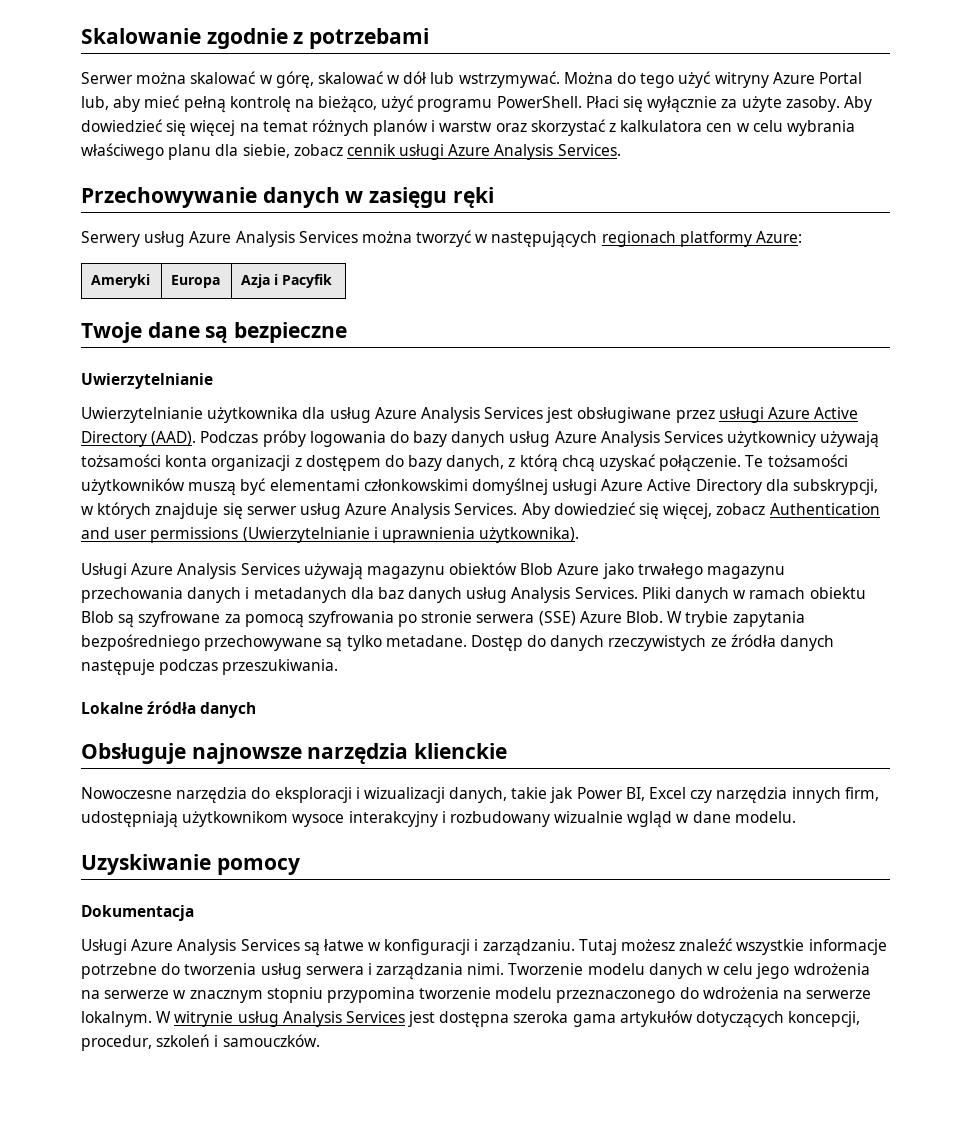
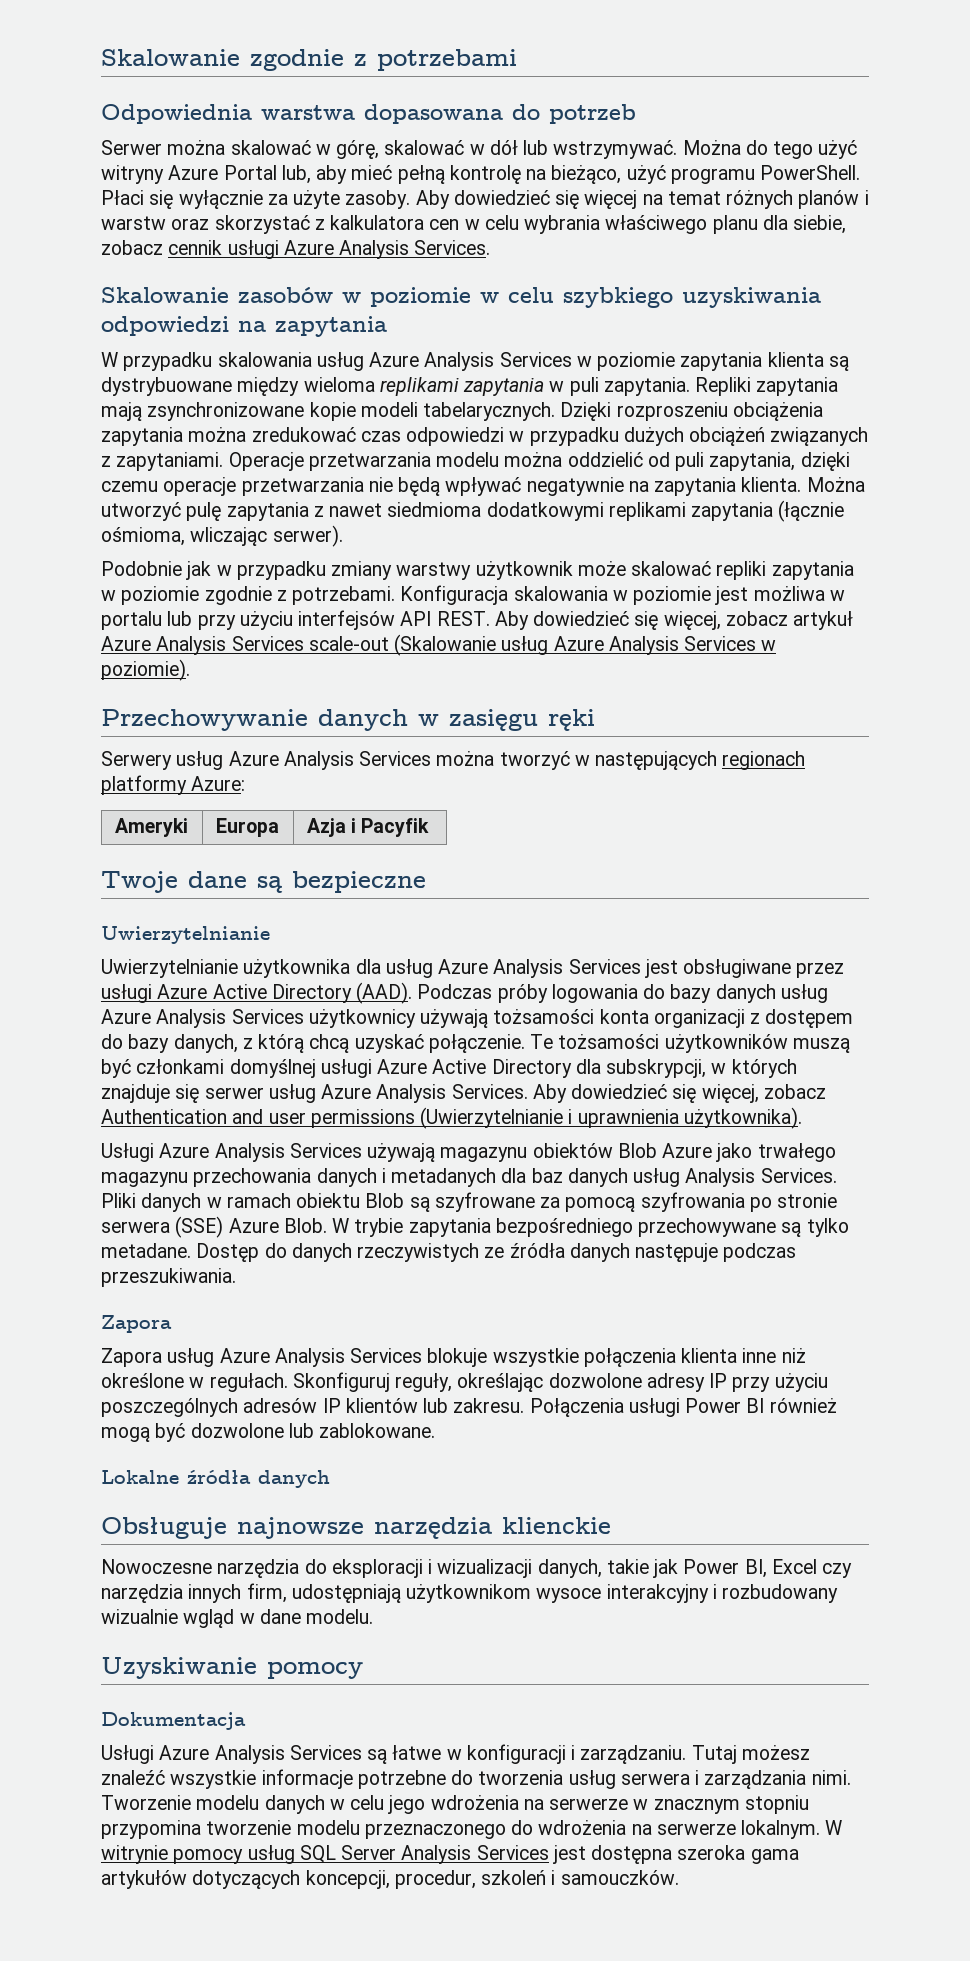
+ Odpowiednia warstwa dopasowana do potrzeb
+ Skalowanie zasobów w poziomie w celu szybkiego uzyskiwania odpowiedzi na zapytania
+ W przypadku skalowania usług Azure Analysis Services w poziomie zapytania klienta są dystrybuowane między wieloma replikami zapytania w puli zapytania. Repliki zapytania mają zsynchronizowane kopie modeli tabelarycznych. Dzięki rozproszeniu obciążenia zapytania można zredukować czas odpowiedzi w przypadku dużych obciążeń związanych z zapytaniami. Operacje przetwarzania modelu można oddzielić od puli zapytania, dzięki czemu operacje przetwarzania nie będą wpływać negatywnie na zapytania klienta. Można utworzyć pulę zapytania z nawet siedmioma dodatkowymi replikami zapytania (łącznie ośmioma, wliczając serwer).
+ Podobnie jak w przypadku zmiany warstwy użytkownik może skalować repliki zapytania w poziomie zgodnie z potrzebami. Konfiguracja skalowania w poziomie jest możliwa w portalu lub przy użyciu interfejsów API REST. Aby dowiedzieć się więcej, zobacz artykuł Azure Analysis Services scale-out (Skalowanie usług Azure Analysis Services w poziomie).
- Te tożsamości użytkowników muszą być elementami członkowskimi domyślnej usługi Azure Active Directory dla subskrypcji, w których znajduje się serwer usług Azure Analysis Services.
+ Te tożsamości użytkowników muszą być członkami domyślnej usługi Azure Active Directory dla subskrypcji, w których znajduje się serwer usług Azure Analysis Services.
  Dostęp do danych rzeczywistych ze źródła danych następuje podczas przeszukiwania.
+ Zapora
+ Zapora usług Azure Analysis Services blokuje wszystkie połączenia klienta inne niż określone w regułach. Skonfiguruj reguły, określając dozwolone adresy IP przy użyciu poszczególnych adresów IP klientów lub zakresu. Połączenia usługi Power BI również mogą być dozwolone lub zablokowane.
- W witrynie usług Analysis Services jest dostępna szeroka gama artykułów dotyczących koncepcji, procedur, szkoleń i samouczków.
+ W witrynie pomocy usług SQL Server Analysis Services jest dostępna szeroka gama artykułów dotyczących koncepcji, procedur, szkoleń i samouczków.

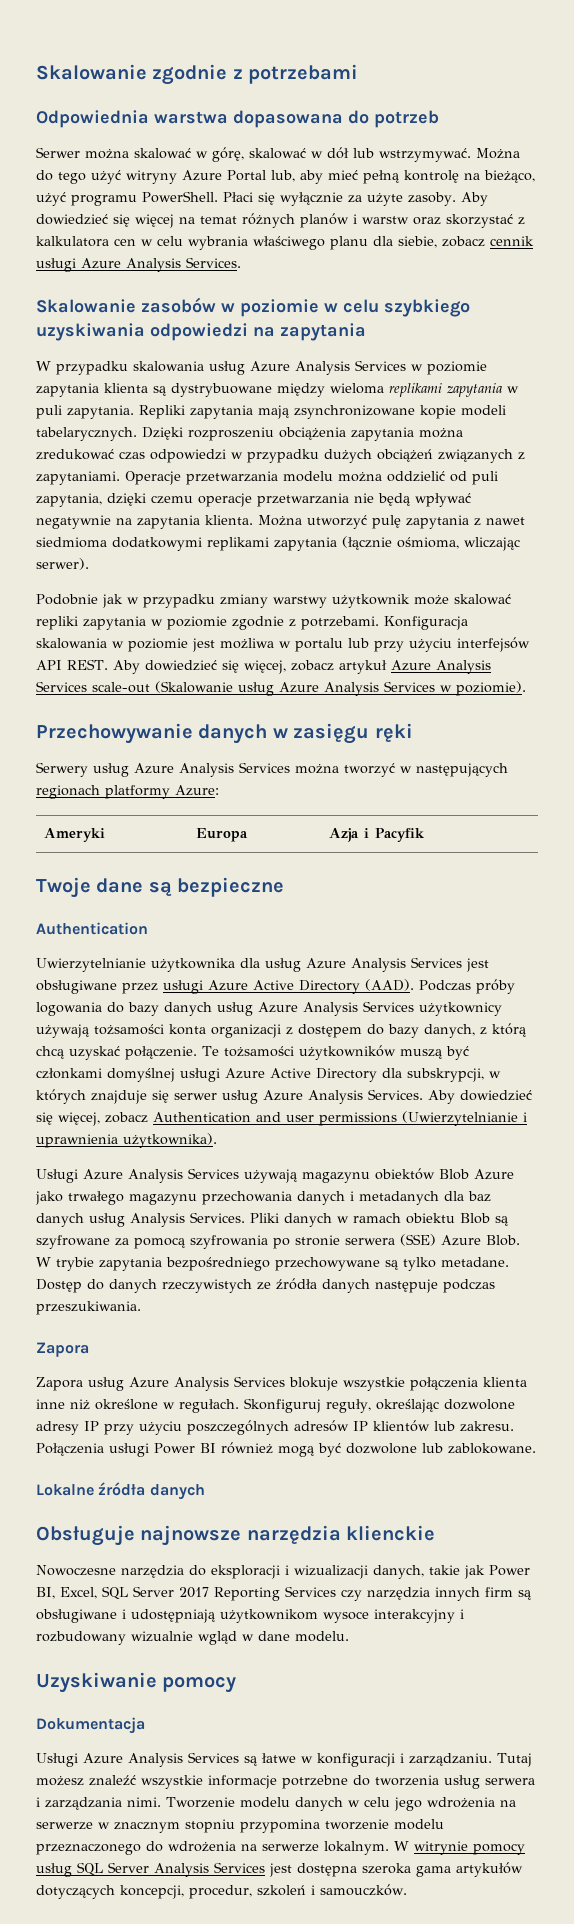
  Twoje dane są bezpieczne
- Uwierzytelnianie
+ Authentication
- Nowoczesne narzędzia do eksploracji i wizualizacji danych, takie jak Power BI, Excel czy narzędzia innych firm, udostępniają użytkownikom wysoce interakcyjny i rozbudowany wizualnie wgląd w dane modelu.
+ Nowoczesne narzędzia do eksploracji i wizualizacji danych, takie jak Power BI, Excel, SQL Server 2017 Reporting Services czy narzędzia innych firm są obsługiwane i udostępniają użytkownikom wysoce interakcyjny i rozbudowany wizualnie wgląd w dane modelu.

